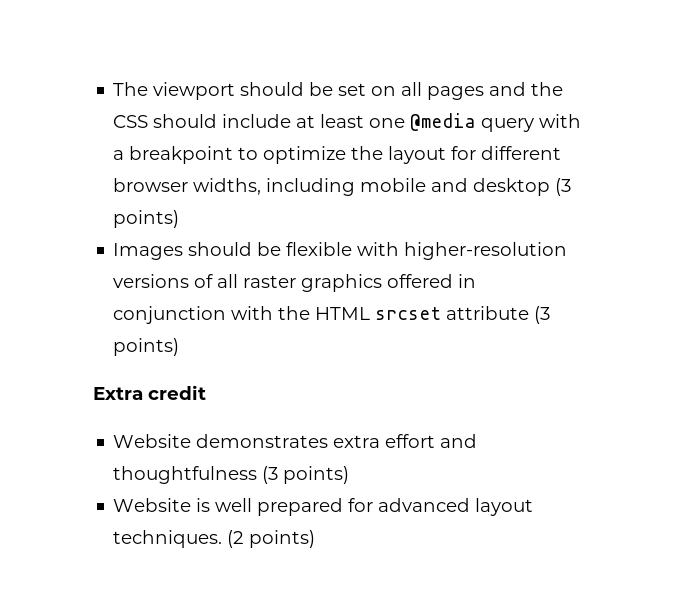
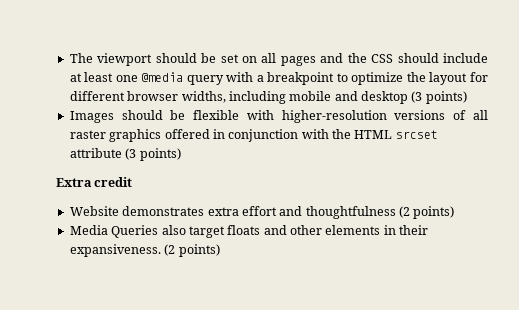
- Website demonstrates extra effort and thoughtfulness (3 points)
- Website is well prepared for advanced layout techniques.
+ Website demonstrates extra effort and thoughtfulness (2 points)
+ Media Queries also target floats and other elements in their expansiveness.

